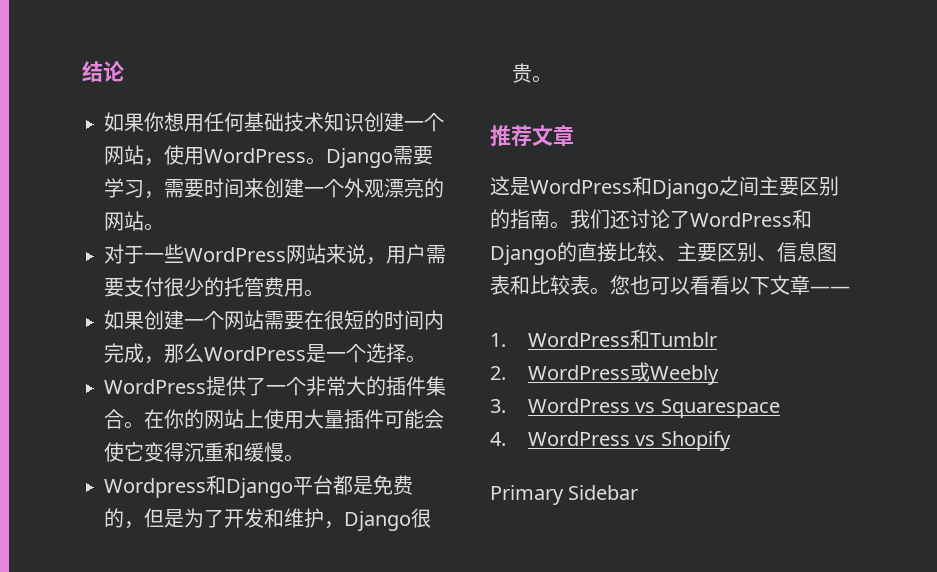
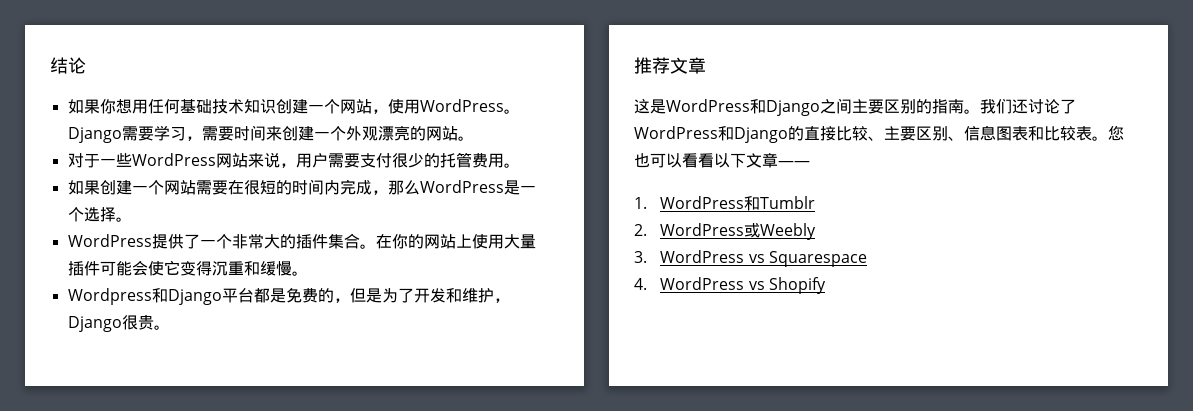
- Primary Sidebar

